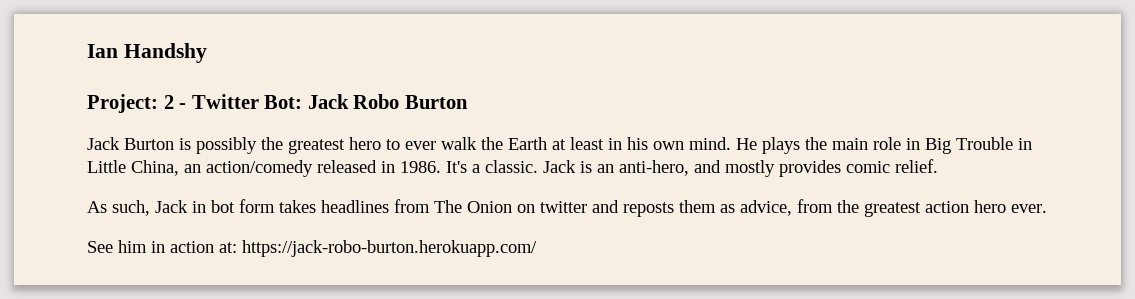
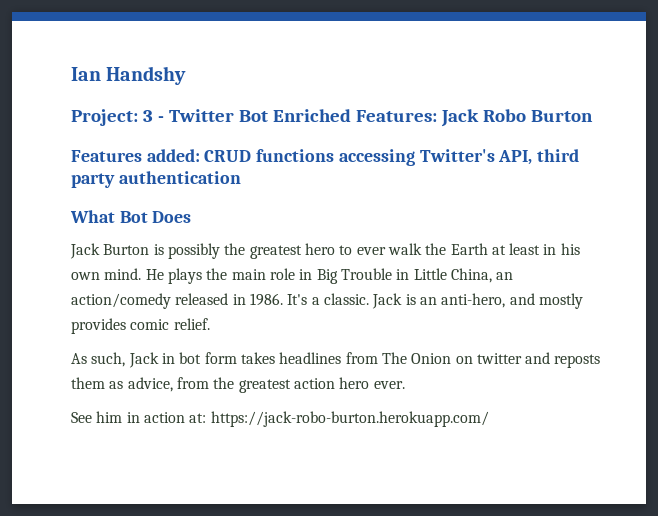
- Project: 2 - Twitter Bot: Jack Robo Burton
+ Project: 3 - Twitter Bot Enriched Features: Jack Robo Burton
+ Features added: CRUD functions accessing Twitter's API, third party authentication
+ What Bot Does

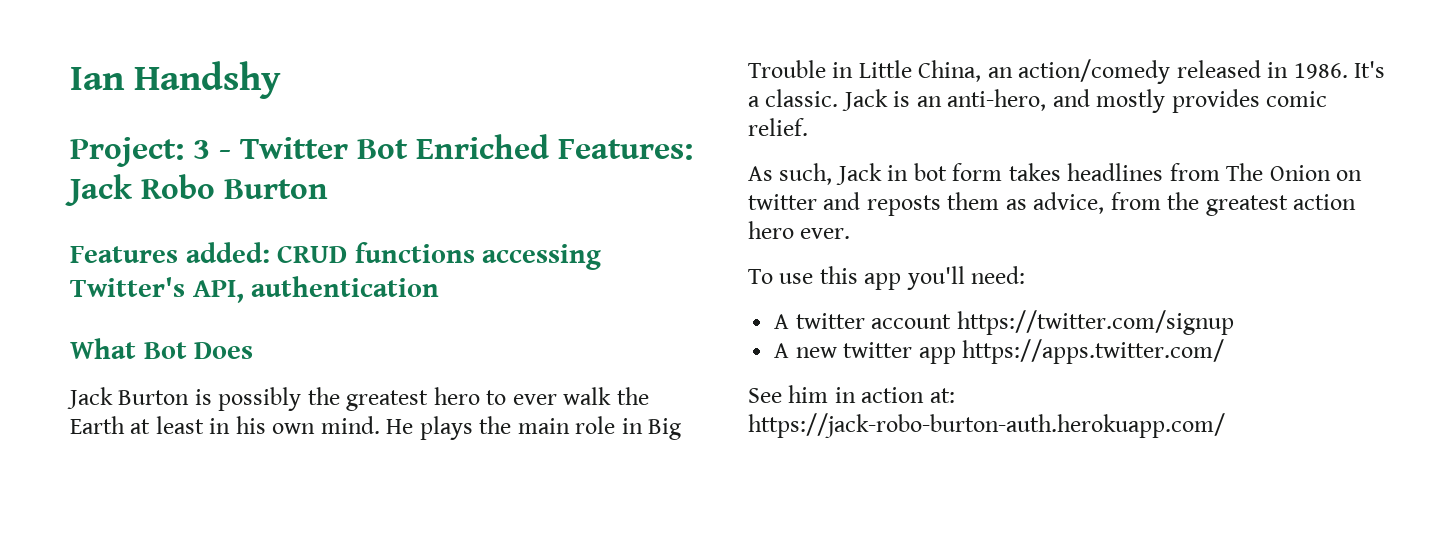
- Features added: CRUD functions accessing Twitter's API, third party authentication
+ Features added: CRUD functions accessing Twitter's API, authentication
+ To use this app you'll need:
+ A twitter account https://twitter.com/signup
+ A new twitter app https://apps.twitter.com/
- See him in action at: https://jack-robo-burton.herokuapp.com/
+ See him in action at: https://jack-robo-burton-auth.herokuapp.com/

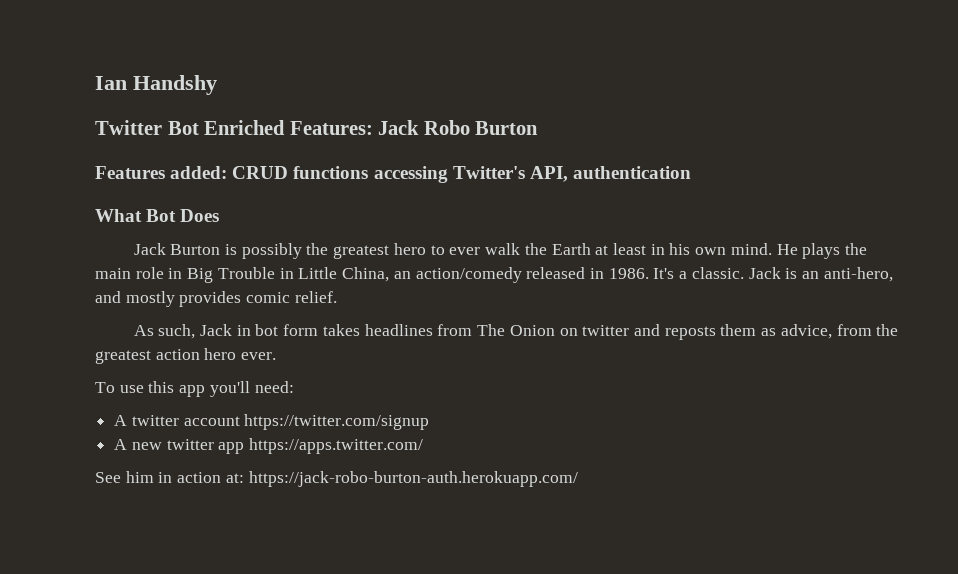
- Project: 3 - Twitter Bot Enriched Features: Jack Robo Burton
+ Twitter Bot Enriched Features: Jack Robo Burton

